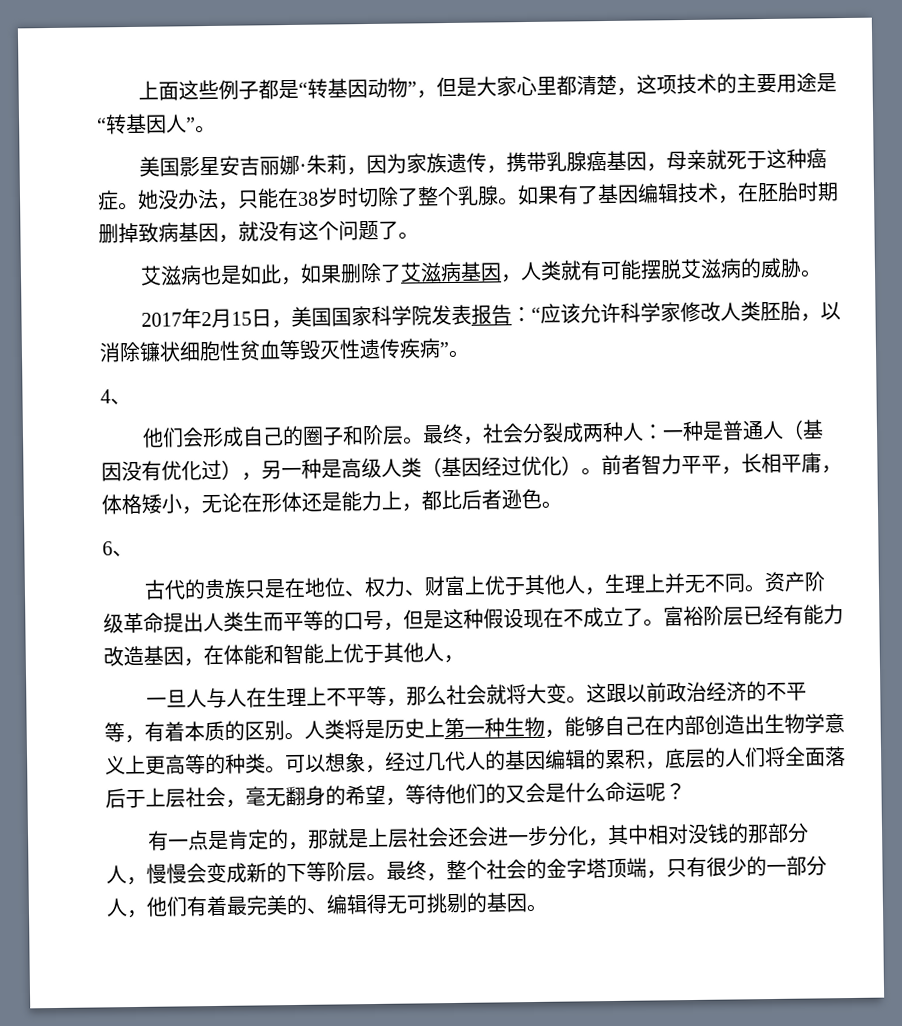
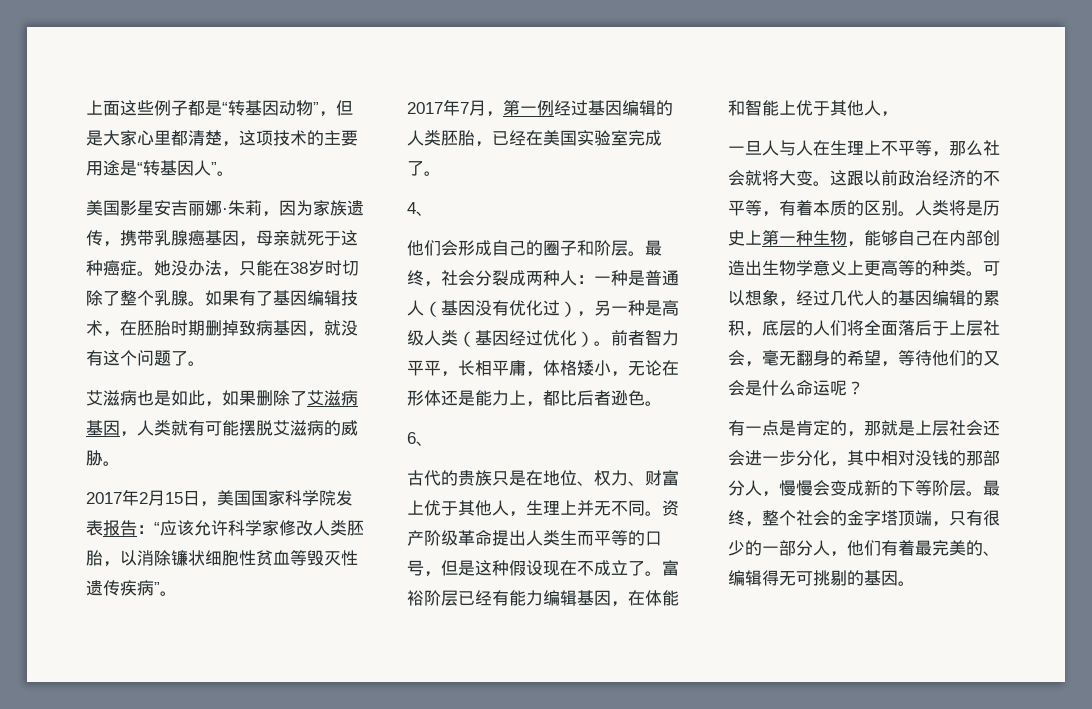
+ 2017年7月，第一例经过基因编辑的人类胚胎，已经在美国实验室完成了。
- 富裕阶层已经有能力改造基因，在体能和智能上优于其他人，
+ 富裕阶层已经有能力编辑基因，在体能和智能上优于其他人，

